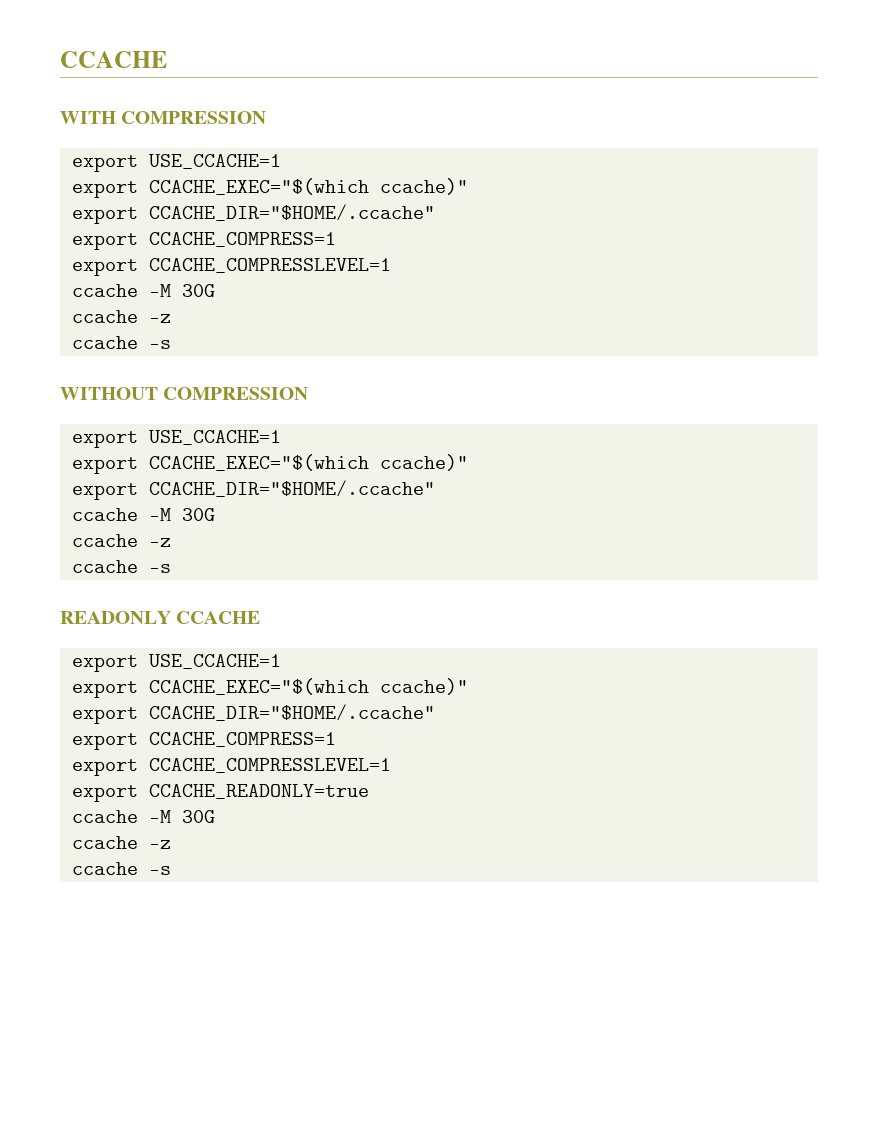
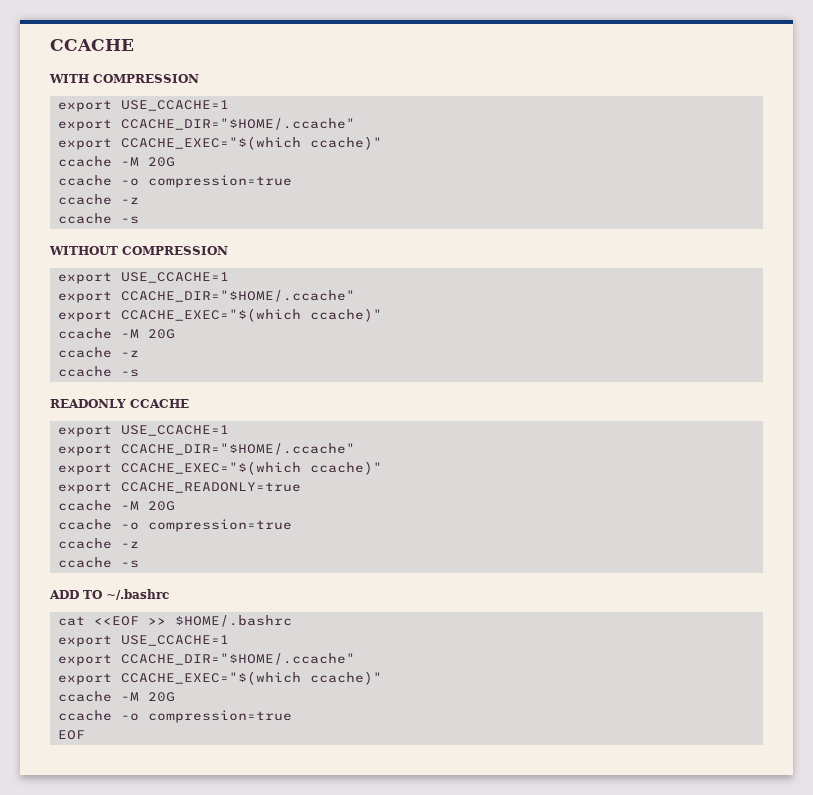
  WITH COMPRESSION
  export USE_CCACHE=1
+ export CCACHE_DIR="$HOME/.ccache"
  export CCACHE_EXEC="$(which ccache)"
- export CCACHE_DIR="$HOME/.ccache"
- export CCACHE_COMPRESS=1
- export CCACHE_COMPRESSLEVEL=1
- ccache -M 30G
+ ccache -M 20G
+ ccache -o compression=true
  WITHOUT COMPRESSION
  export USE_CCACHE=1
+ export CCACHE_DIR="$HOME/.ccache"
  export CCACHE_EXEC="$(which ccache)"
- export CCACHE_DIR="$HOME/.ccache"
- ccache -M 30G
+ ccache -M 20G
  READONLY CCACHE
  export USE_CCACHE=1
+ export CCACHE_DIR="$HOME/.ccache"
  export CCACHE_EXEC="$(which ccache)"
- export CCACHE_DIR="$HOME/.ccache"
- export CCACHE_COMPRESS=1
- export CCACHE_COMPRESSLEVEL=1
  export CCACHE_READONLY=true
- ccache -M 30G
+ ccache -M 20G
+ ccache -o compression=true
  ccache -z
  ccache -s
+ ADD TO ~/.bashrc
+ cat <<EOF >> $HOME/.bashrc
+ export USE_CCACHE=1
+ export CCACHE_DIR="$HOME/.ccache"
+ export CCACHE_EXEC="$(which ccache)"
+ ccache -M 20G
+ ccache -o compression=true
+ EOF

